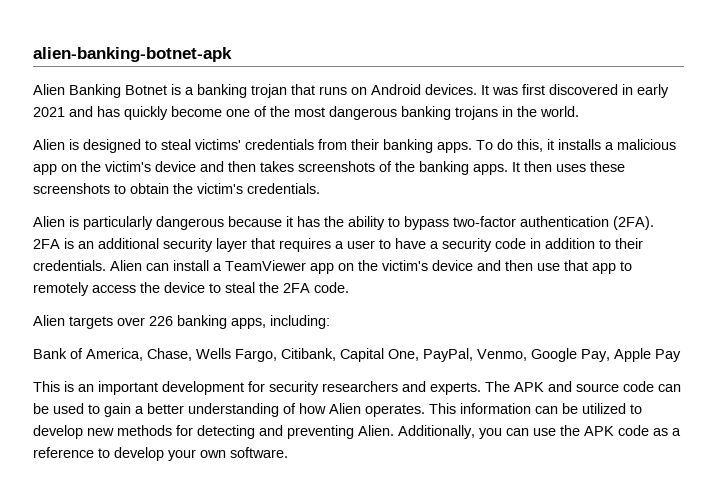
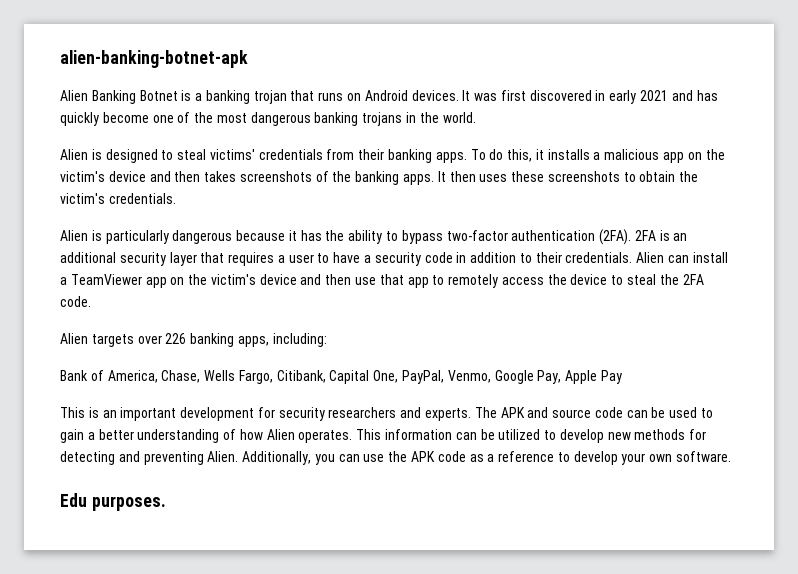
+ Edu purposes.

